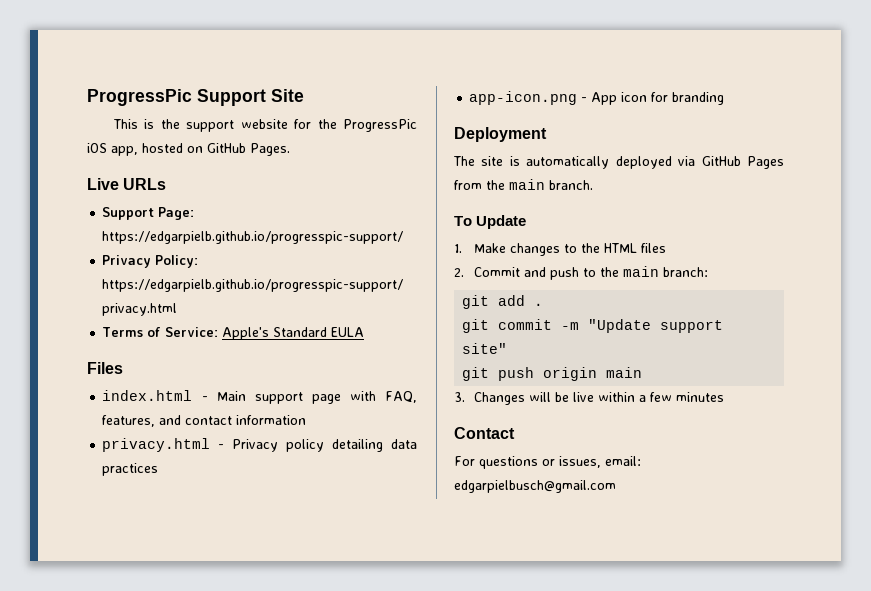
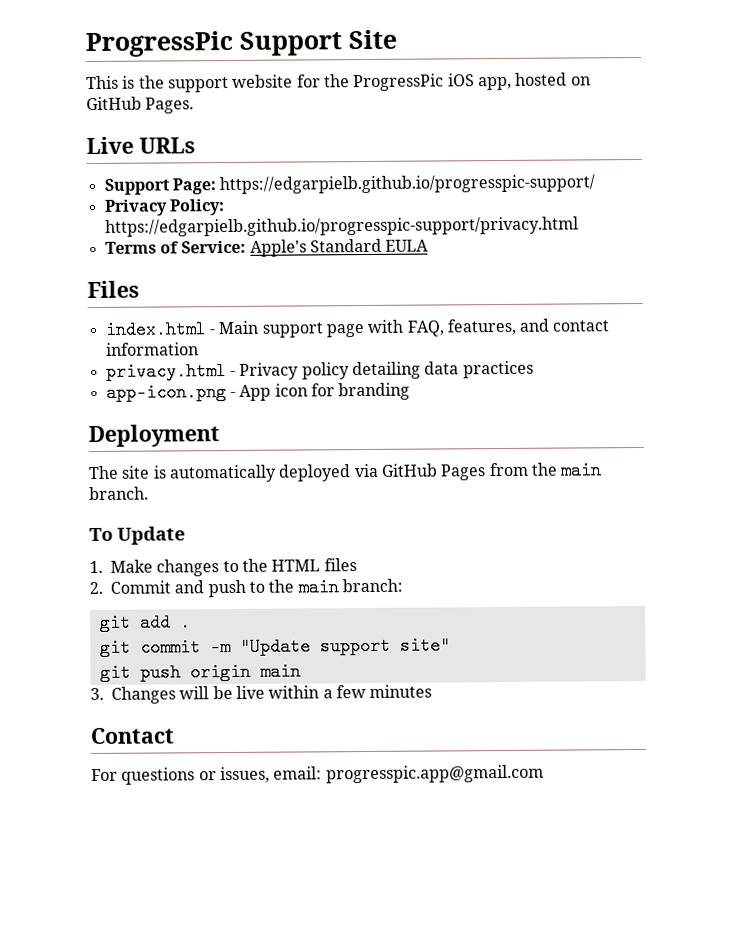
- For questions or issues, email: edgarpielbusch@gmail.com
+ For questions or issues, email: progresspic.app@gmail.com

